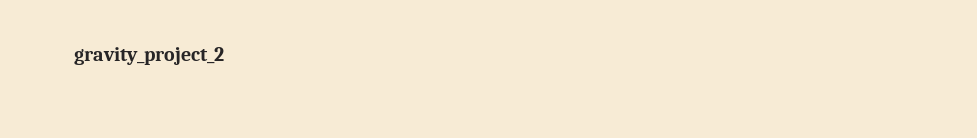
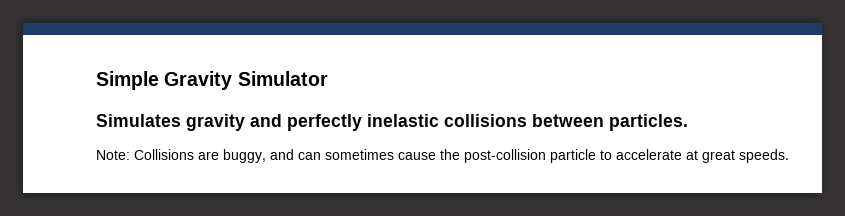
- gravity_project_2
+ Simple Gravity Simulator
+ Simulates gravity and perfectly inelastic collisions between particles.
+ Note: Collisions are buggy, and can sometimes cause the post-collision particle to accelerate at great speeds.

